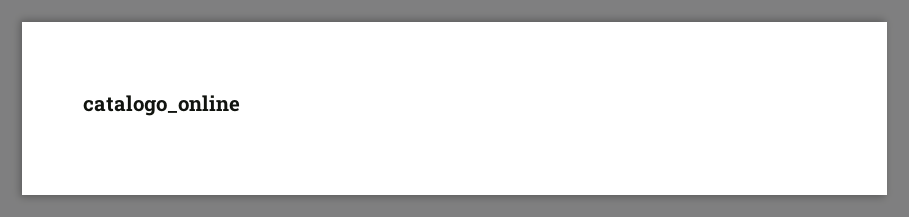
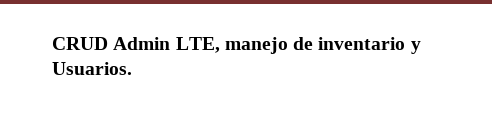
- catalogo_online
+ CRUD Admin LTE, manejo de inventario y Usuarios.

